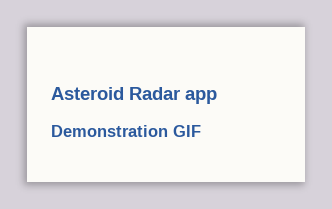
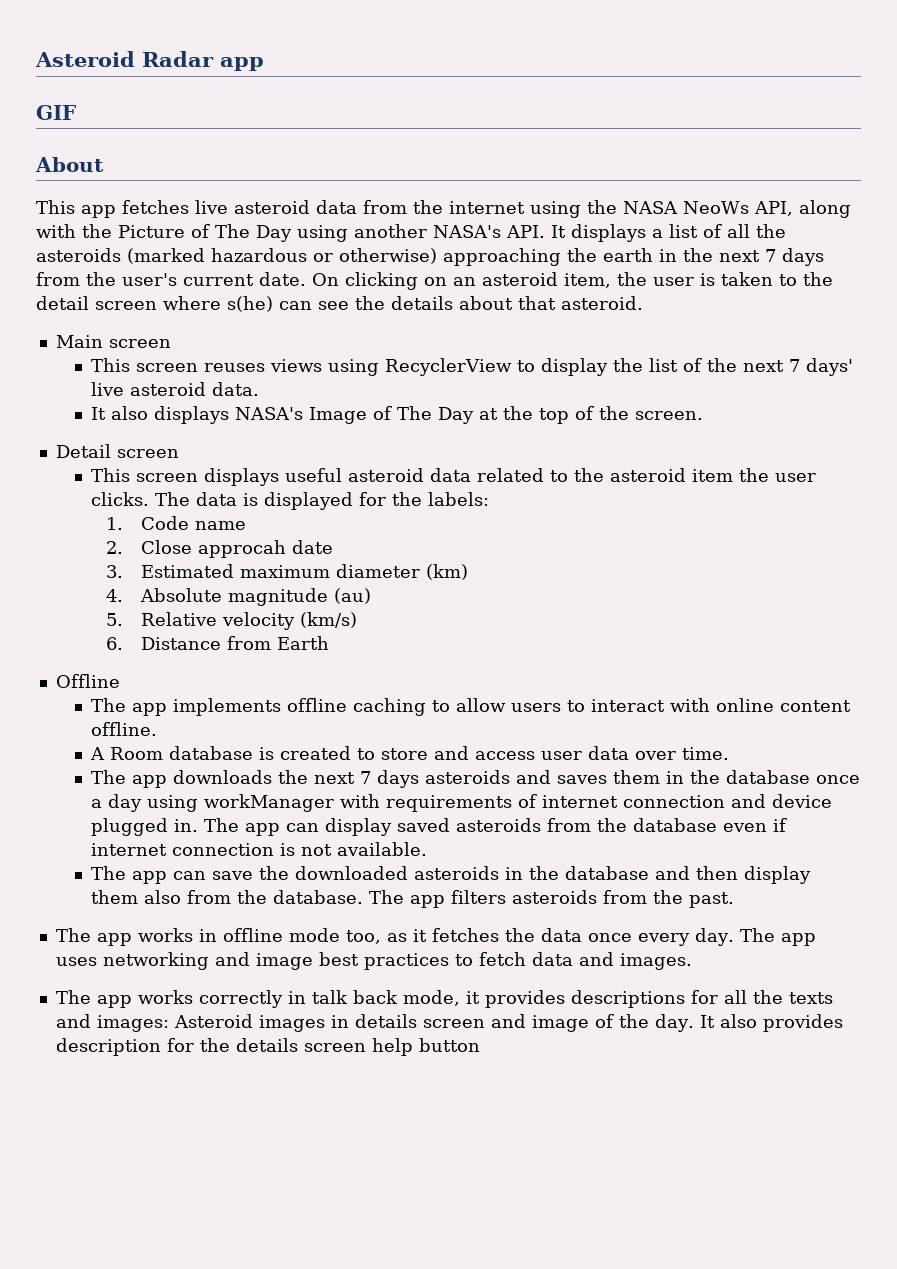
- Demonstration GIF
+ GIF
+ About
+ This app fetches live asteroid data from the internet using the NASA NeoWs API, along with the Picture of The Day using another NASA's API. It displays a list of all the asteroids (marked hazardous or otherwise) approaching the earth in the next 7 days from the user's current date. On clicking on an asteroid item, the user is taken to the detail screen where s(he) can see the details about that asteroid.
+ Main screen
+ This screen reuses views using RecyclerView to display the list of the next 7 days' live asteroid data.
+ It also displays NASA's Image of The Day at the top of the screen.
+ Detail screen
+ This screen displays useful asteroid data related to the asteroid item the user clicks. The data is displayed for the labels:
+ 1. Code name
+ 2. Close approcah date
+ 3. Estimated maximum diameter (km)
+ 4. Absolute magnitude (au)
+ 5. Relative velocity (km/s)
+ 6. Distance from Earth
+ Offline
+ The app implements offline caching to allow users to interact with online content offline.
+ A Room database is created to store and access user data over time.
+ The app downloads the next 7 days asteroids and saves them in the database once a day using workManager with requirements of internet connection and device plugged in. The app can display saved asteroids from the database even if internet connection is not available.
+ The app can save the downloaded asteroids in the database and then display them also from the database. The app filters asteroids from the past.
+ The app works in offline mode too, as it fetches the data once every day. The app uses networking and image best practices to fetch data and images.
+ The app works correctly in talk back mode, it provides descriptions for all the texts and images: Asteroid images in details screen and image of the day. It also provides description for the details screen help button

